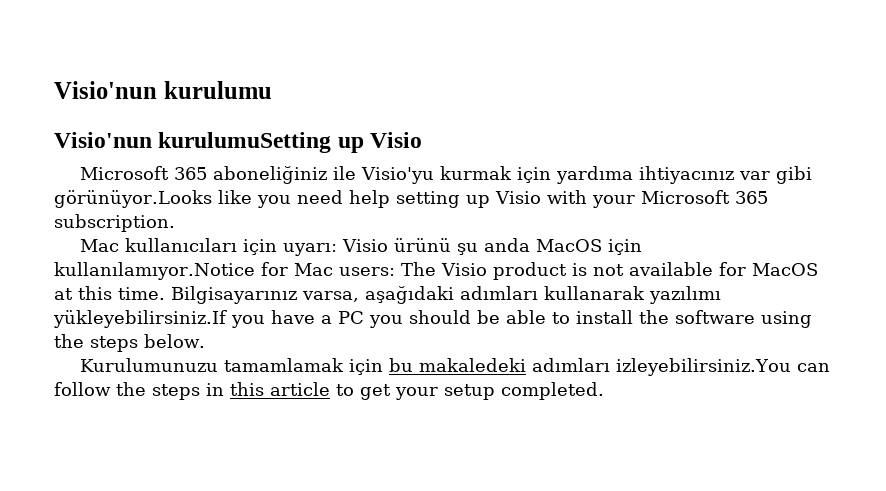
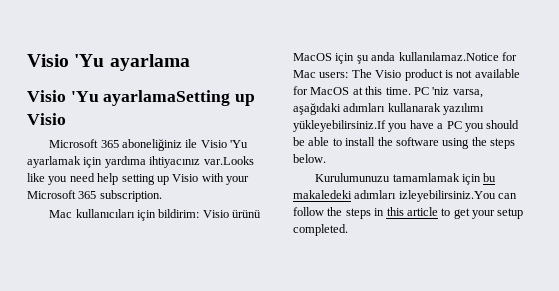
- Visio'nun kurulumu
- Visio'nun kurulumuSetting up Visio
+ Visio 'Yu ayarlama
+ Visio 'Yu ayarlamaSetting up Visio
- Microsoft 365 aboneliğiniz ile Visio'yu kurmak için yardıma ihtiyacınız var gibi görünüyor.Looks like you need help setting up Visio with your Microsoft 365 subscription.
+ Microsoft 365 aboneliğiniz ile Visio 'Yu ayarlamak için yardıma ihtiyacınız var.Looks like you need help setting up Visio with your Microsoft 365 subscription.
- Mac kullanıcıları için uyarı: Visio ürünü şu anda MacOS için kullanılamıyor.Notice for Mac users: The Visio product is not available for MacOS at this time.
+ Mac kullanıcıları için bildirim: Visio ürünü MacOS için şu anda kullanılamaz.Notice for Mac users: The Visio product is not available for MacOS at this time.
- Bilgisayarınız varsa, aşağıdaki adımları kullanarak yazılımı yükleyebilirsiniz.If you have a PC you should be able to install the software using the steps below.
+ PC 'niz varsa, aşağıdaki adımları kullanarak yazılımı yükleyebilirsiniz.If you have a PC you should be able to install the software using the steps below.

